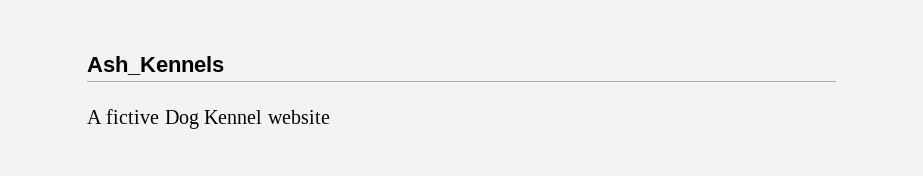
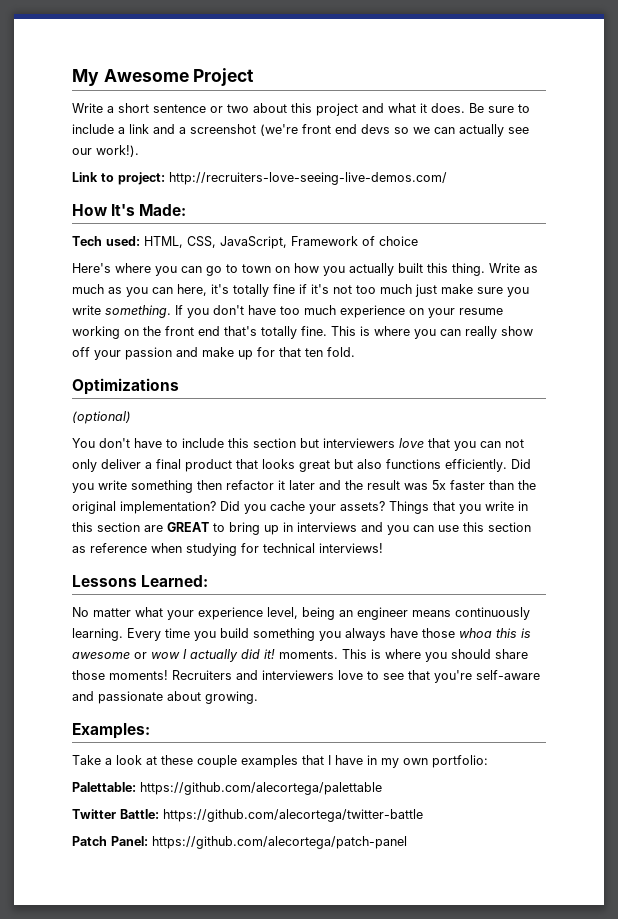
- Ash_Kennels
- A fictive Dog Kennel website
+ My Awesome Project
+ Write a short sentence or two about this project and what it does. Be sure to include a link and a screenshot (we're front end devs so we can actually see our work!).
+ Link to project: http://recruiters-love-seeing-live-demos.com/
+ How It's Made:
+ Tech used: HTML, CSS, JavaScript, Framework of choice
+ Here's where you can go to town on how you actually built this thing. Write as much as you can here, it's totally fine if it's not too much just make sure you write something. If you don't have too much experience on your resume working on the front end that's totally fine. This is where you can really show off your passion and make up for that ten fold.
+ Optimizations
+ (optional)
+ You don't have to include this section but interviewers love that you can not only deliver a final product that looks great but also functions efficiently. Did you write something then refactor it later and the result was 5x faster than the original implementation? Did you cache your assets? Things that you write in this section are GREAT to bring up in interviews and you can use this section as reference when studying for technical interviews!
+ Lessons Learned:
+ No matter what your experience level, being an engineer means continuously learning. Every time you build something you always have those whoa this is awesome or wow I actually did it! moments. This is where you should share those moments! Recruiters and interviewers love to see that you're self-aware and passionate about growing.
+ Examples:
+ Take a look at these couple examples that I have in my own portfolio:
+ Palettable: https://github.com/alecortega/palettable
+ Twitter Battle: https://github.com/alecortega/twitter-battle
+ Patch Panel: https://github.com/alecortega/patch-panel

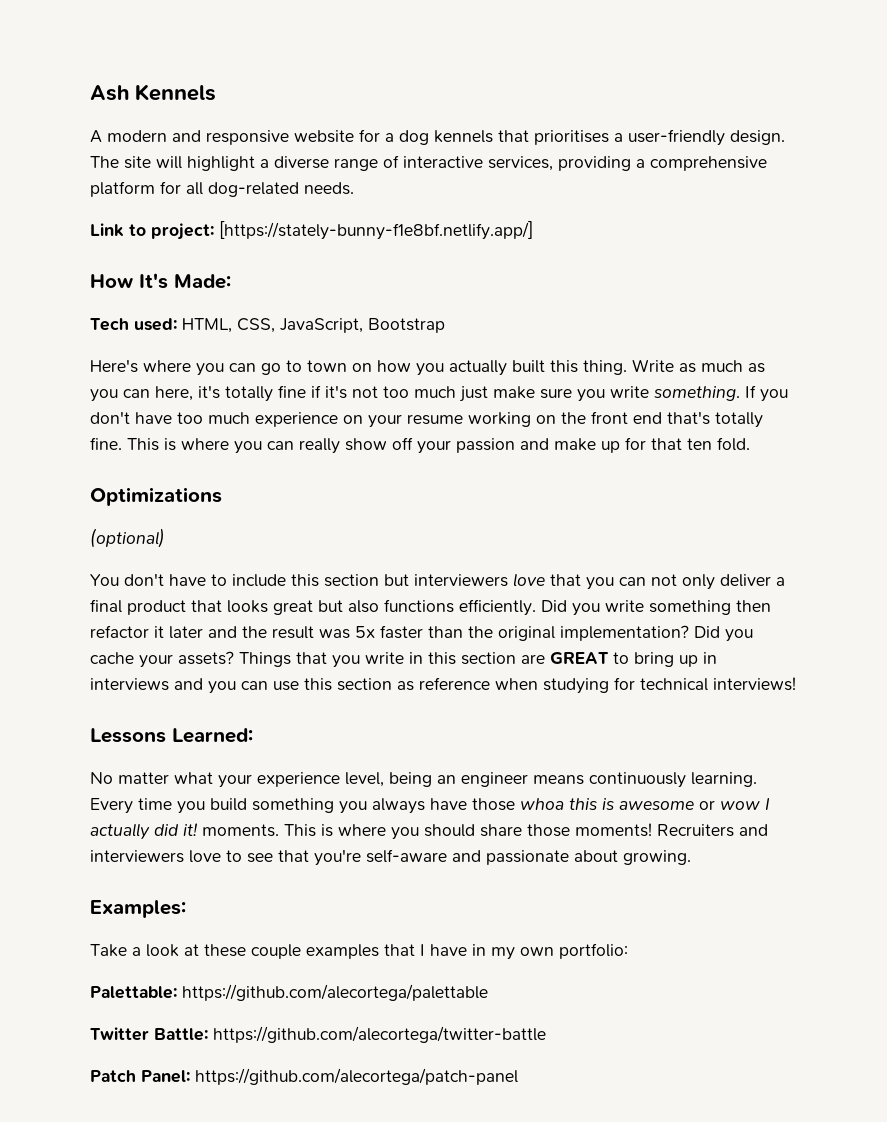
- My Awesome Project
- Write a short sentence or two about this project and what it does. Be sure to include a link and a screenshot (we're front end devs so we can actually see our work!).
+ Ash Kennels
+ A modern and responsive website for a dog kennels that prioritises a user-friendly design. The site will highlight a diverse range of interactive services, providing a comprehensive platform for all dog-related needs.
- Link to project: http://recruiters-love-seeing-live-demos.com/
+ Link to project: [https://stately-bunny-f1e8bf.netlify.app/]
- Tech used: HTML, CSS, JavaScript, Framework of choice
+ Tech used: HTML, CSS, JavaScript, Bootstrap

